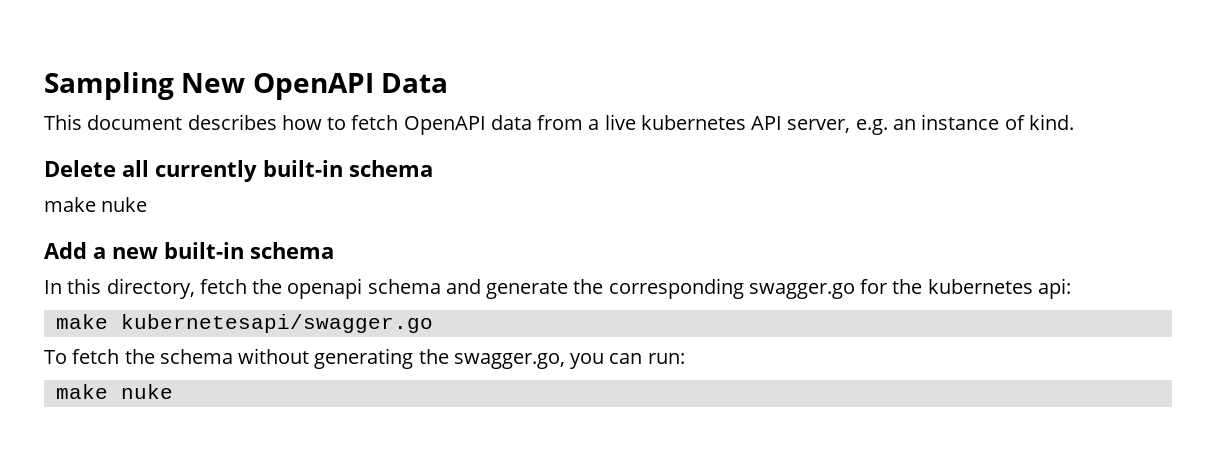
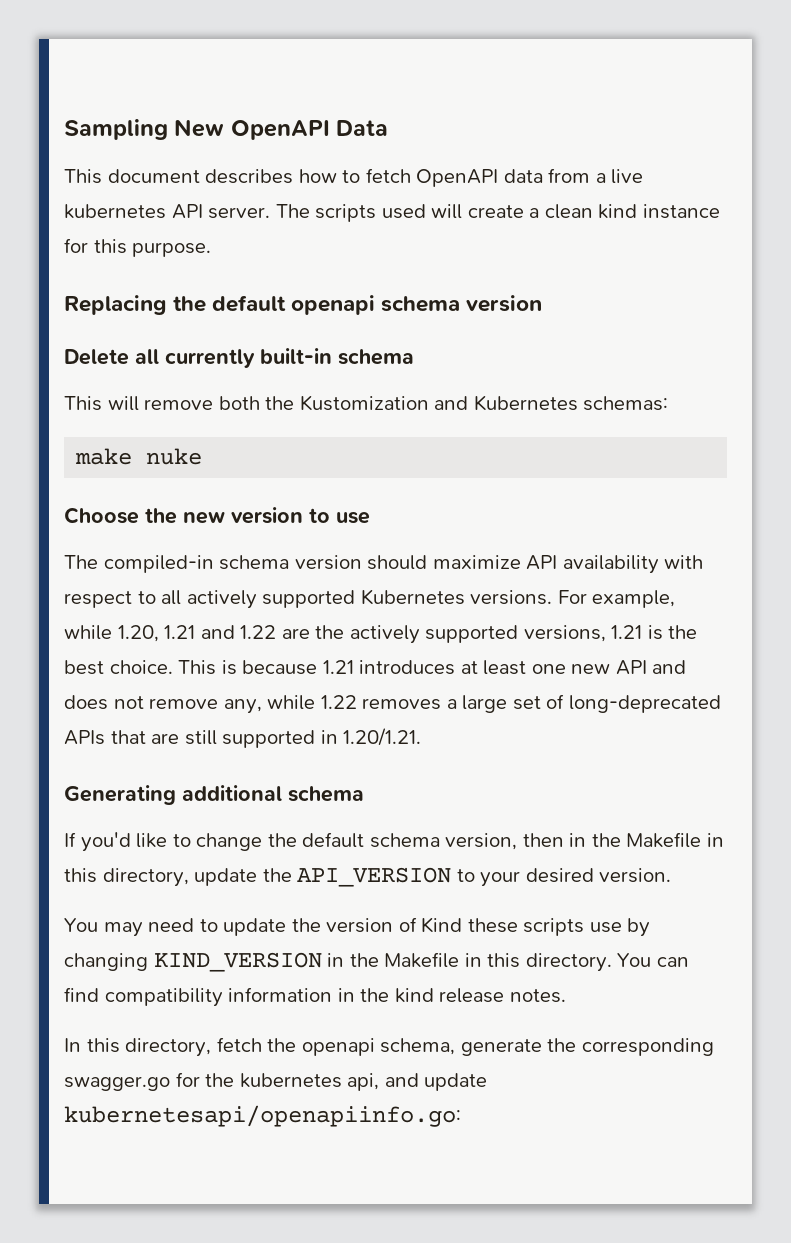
- This document describes how to fetch OpenAPI data from a live kubernetes API server, e.g. an instance of kind.
+ This document describes how to fetch OpenAPI data from a live kubernetes API server. The scripts used will create a clean kind instance for this purpose.
+ Replacing the default openapi schema version
  Delete all currently built-in schema
+ This will remove both the Kustomization and Kubernetes schemas:
  make nuke
- Add a new built-in schema
+ Choose the new version to use
+ The compiled-in schema version should maximize API availability with respect to all actively supported Kubernetes versions. For example, while 1.20, 1.21 and 1.22 are the actively supported versions, 1.21 is the best choice. This is because 1.21 introduces at least one new API and does not remove any, while 1.22 removes a large set of long-deprecated APIs that are still supported in 1.20/1.21.
+ Generating additional schema
+ If you'd like to change the default schema version, then in the Makefile in this directory, update the API_VERSION to your desired version.
+ You may need to update the version of Kind these scripts use by changing KIND_VERSION in the Makefile in this directory. You can find compatibility information in the kind release notes.
- In this directory, fetch the openapi schema and generate the corresponding swagger.go for the kubernetes api:
- make kubernetesapi/swagger.go
- To fetch the schema without generating the swagger.go, you can run:
- make nuke
+ In this directory, fetch the openapi schema, generate the corresponding swagger.go for the kubernetes api, and update kubernetesapi/openapiinfo.go:

